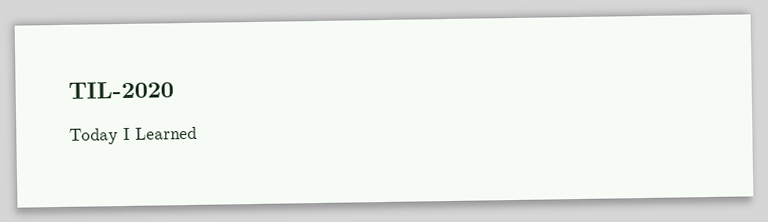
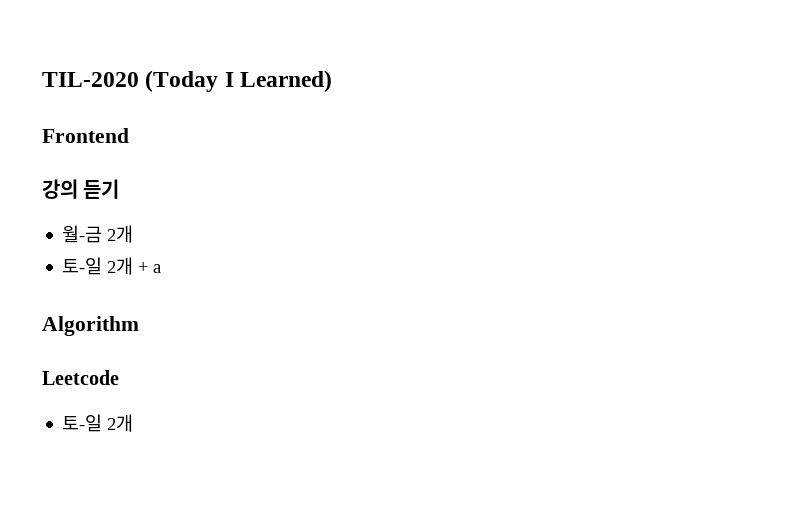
- TIL-2020
- Today I Learned
+ TIL-2020 (Today I Learned)
+ Frontend
+ 강의 듣기
+ 월-금 2개
+ 토-일 2개 + a
+ Algorithm
+ Leetcode
+ 토-일 2개

